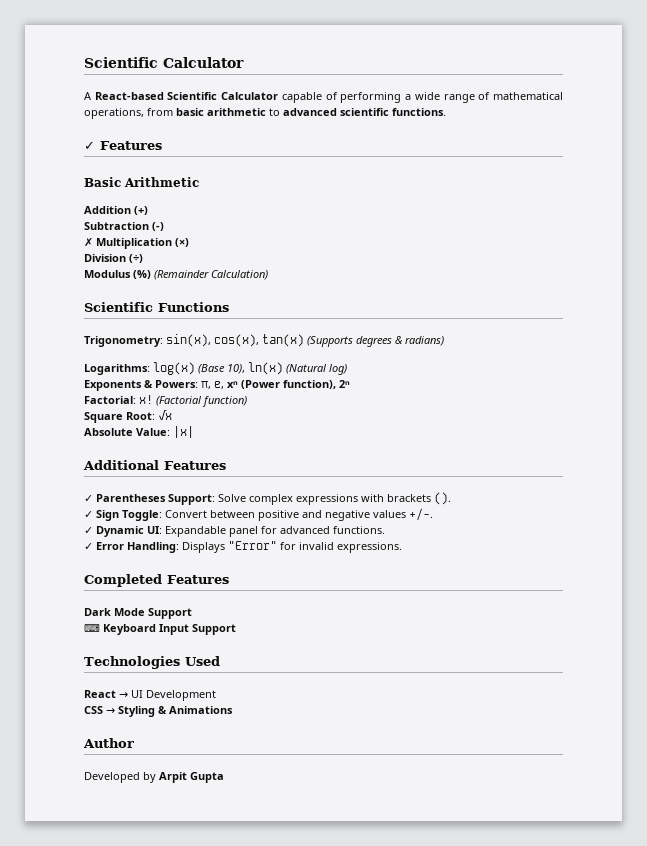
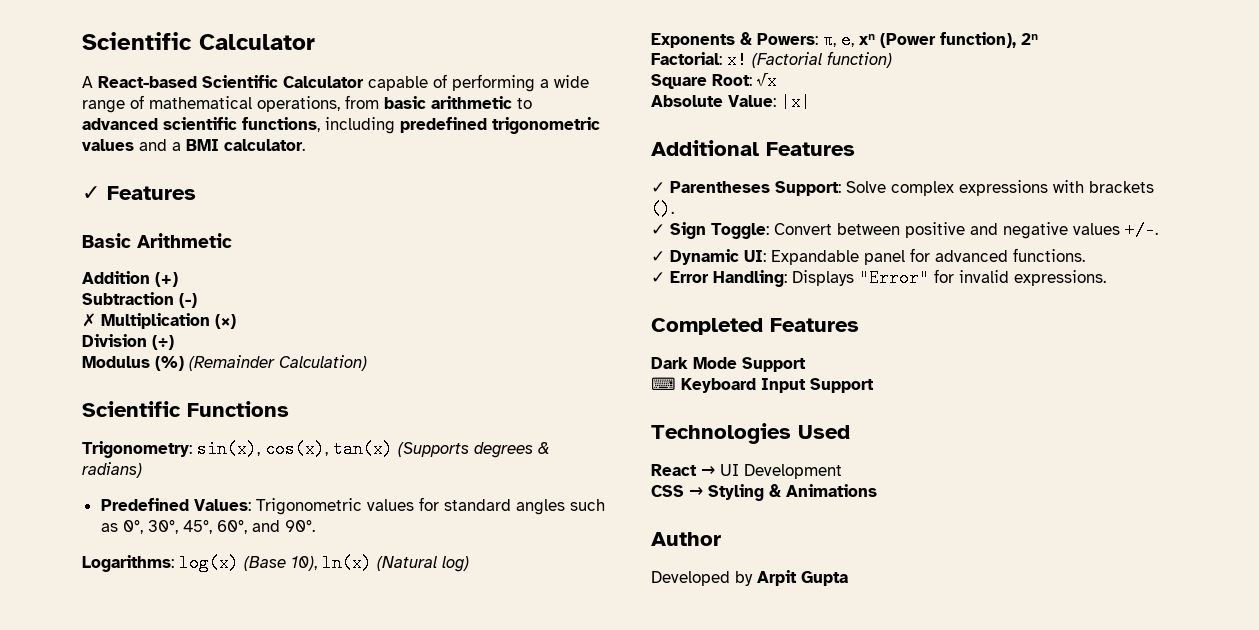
- A React-based Scientific Calculator capable of performing a wide range of mathematical operations, from basic arithmetic to advanced scientific functions.
+ A React-based Scientific Calculator capable of performing a wide range of mathematical operations, from basic arithmetic to advanced scientific functions, including predefined trigonometric values and a BMI calculator.
+ Predefined Values: Trigonometric values for standard angles such as 0°, 30°, 45°, 60°, and 90°.

